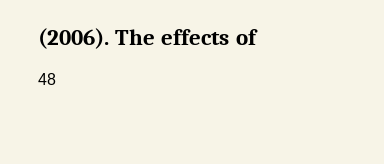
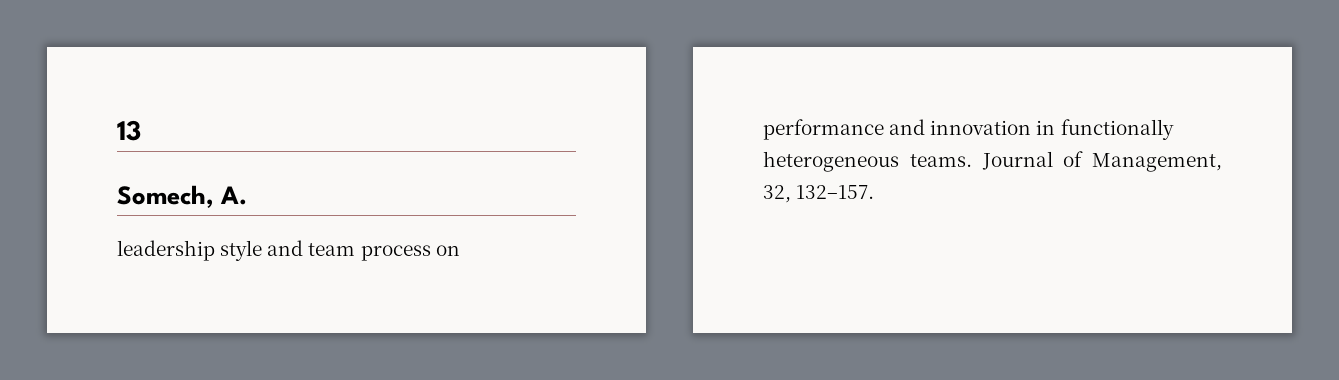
- (2006). The effects of
- 48
+ 13
+ Somech, A.
+ leadership style and team process on performance and innovation in functionally heterogeneous teams. Journal of Management, 32, 132–157.

